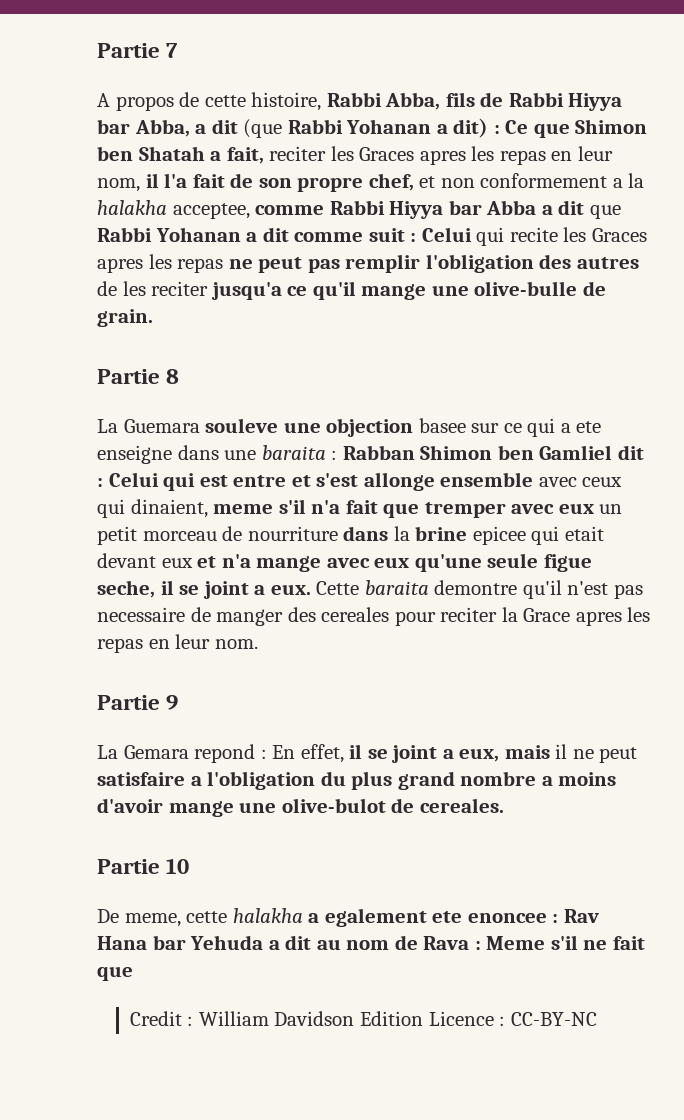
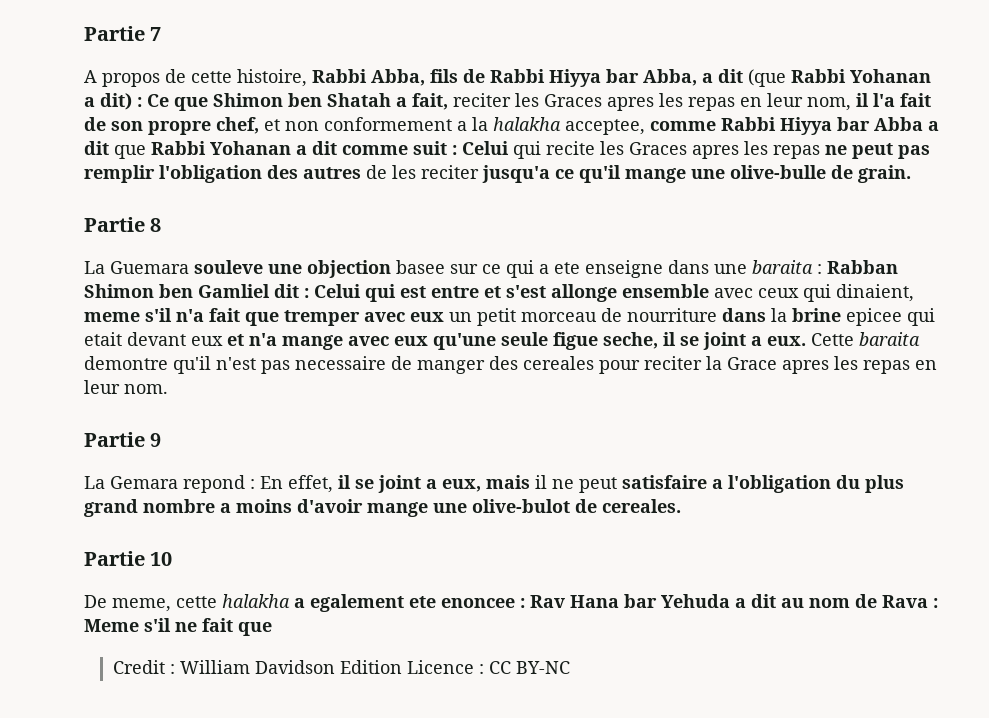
- Credit : William Davidson Edition Licence : CC-BY-NC
+ Credit : William Davidson Edition Licence : CC BY-NC

